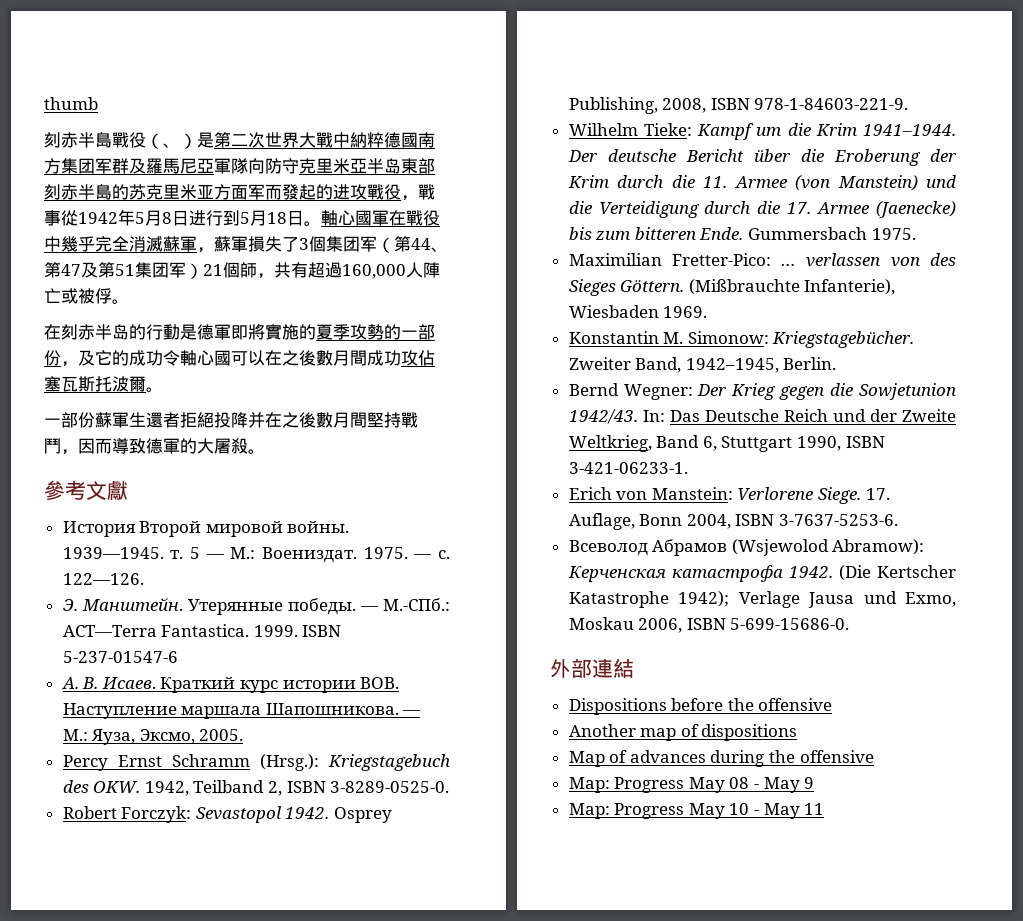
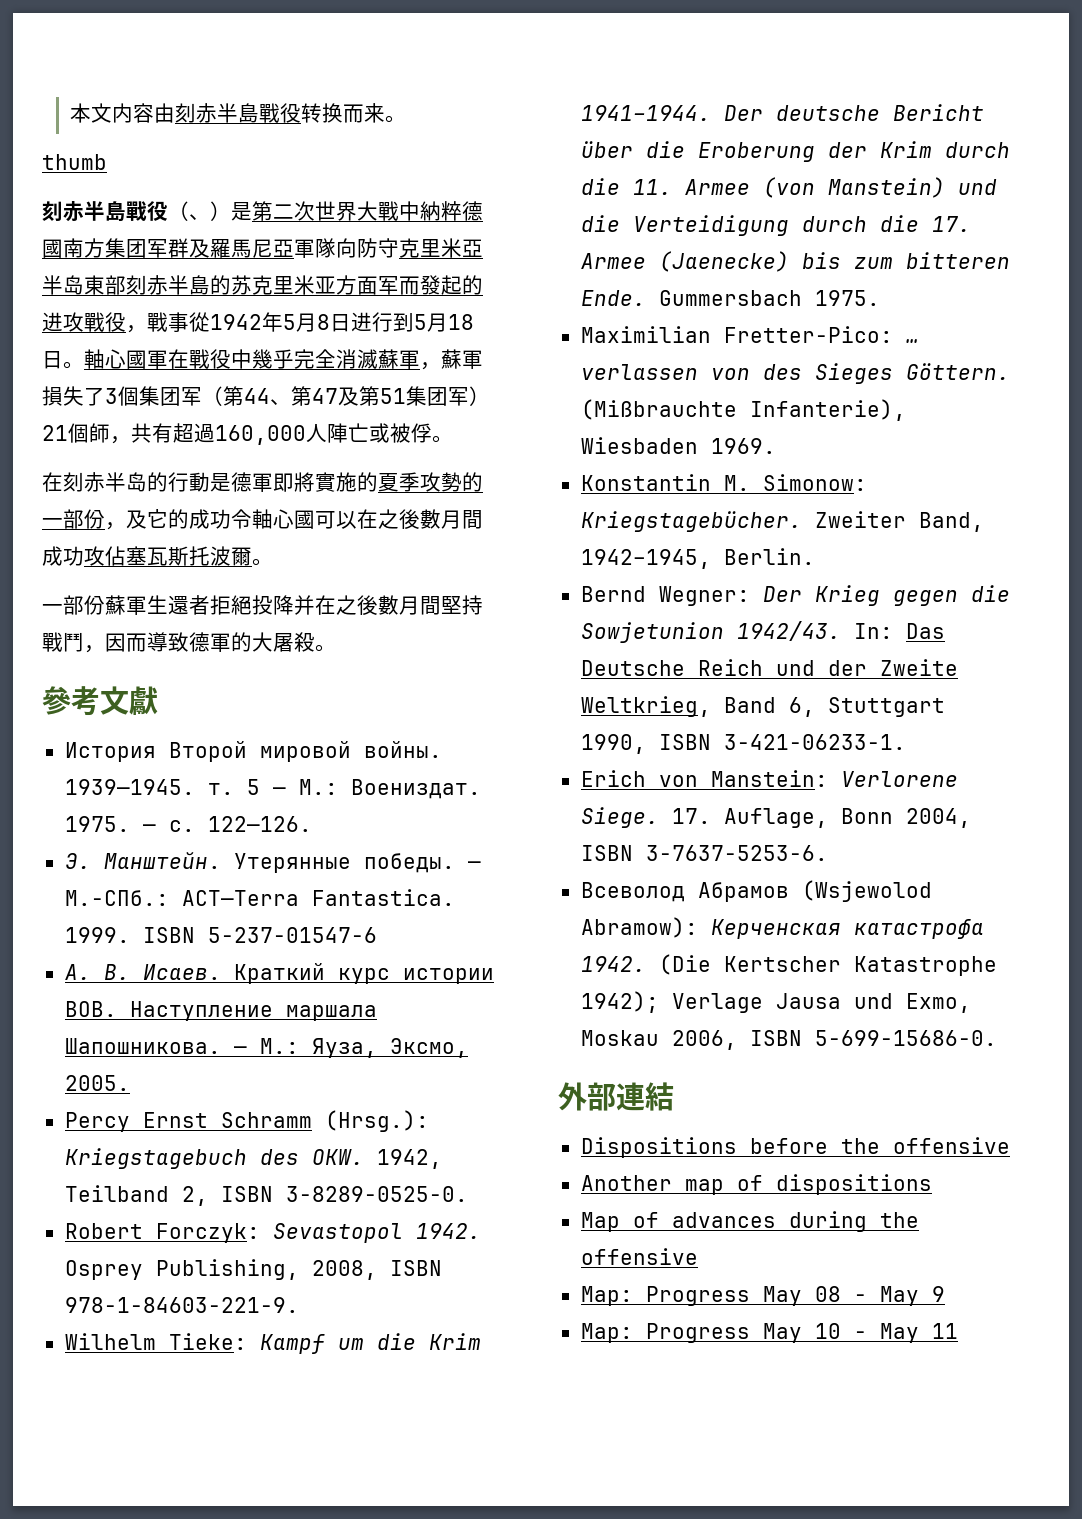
+ 本文内容由刻赤半島戰役转换而来。

